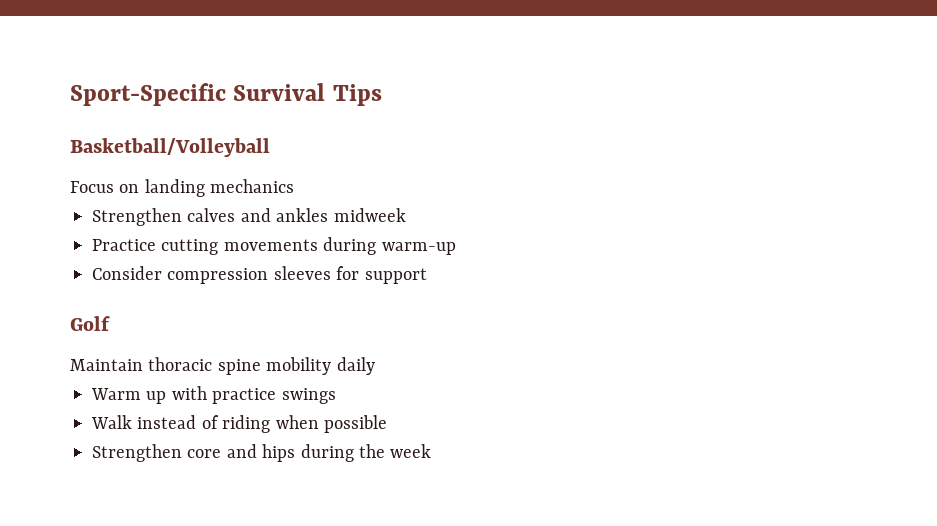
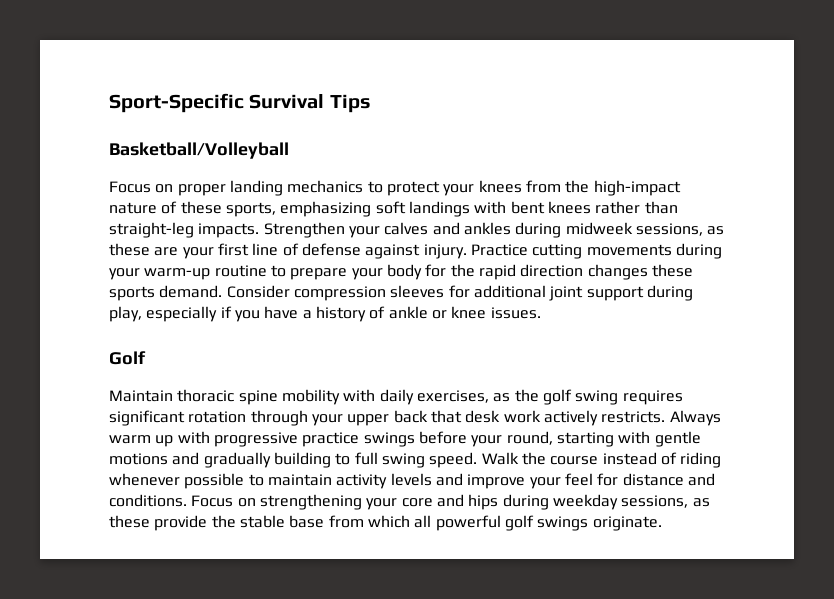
- Focus on landing mechanics
- Strengthen calves and ankles midweek
- Practice cutting movements during warm-up
- Consider compression sleeves for support
+ Focus on proper landing mechanics to protect your knees from the high-impact nature of these sports, emphasizing soft landings with bent knees rather than straight-leg impacts. Strengthen your calves and ankles during midweek sessions, as these are your first line of defense against injury. Practice cutting movements during your warm-up routine to prepare your body for the rapid direction changes these sports demand. Consider compression sleeves for additional joint support during play, especially if you have a history of ankle or knee issues.
- Maintain thoracic spine mobility daily
- Warm up with practice swings
- Walk instead of riding when possible
- Strengthen core and hips during the week
+ Maintain thoracic spine mobility with daily exercises, as the golf swing requires significant rotation through your upper back that desk work actively restricts. Always warm up with progressive practice swings before your round, starting with gentle motions and gradually building to full swing speed. Walk the course instead of riding whenever possible to maintain activity levels and improve your feel for distance and conditions. Focus on strengthening your core and hips during weekday sessions, as these provide the stable base from which all powerful golf swings originate.

